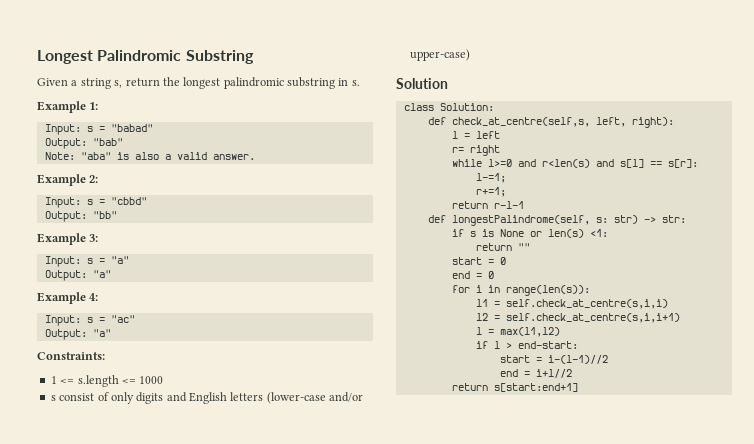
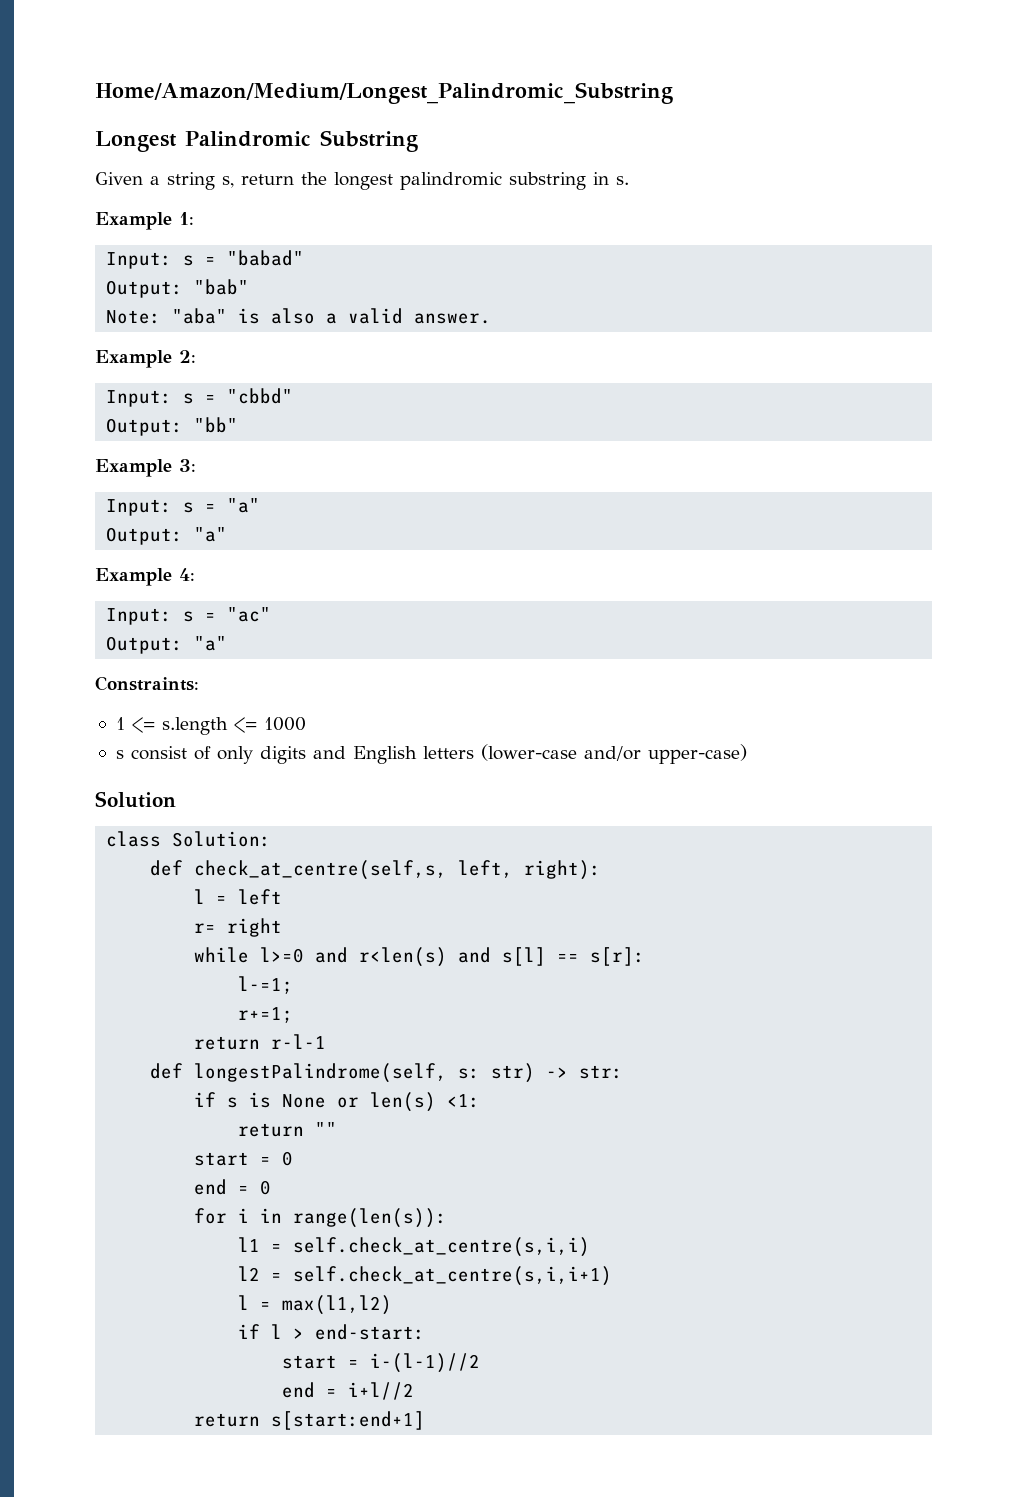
+ Home/Amazon/Medium/Longest_Palindromic_Substring

